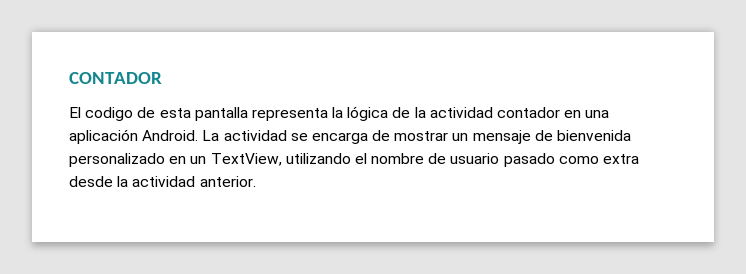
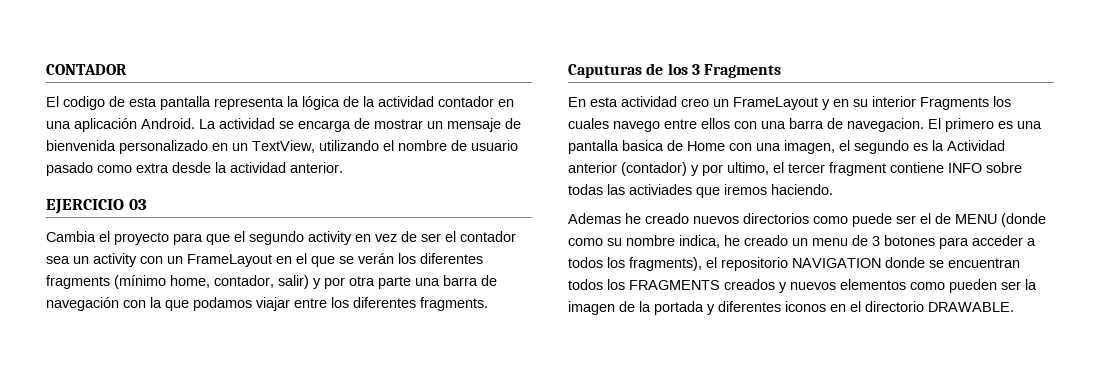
+ EJERCICIO 03
+ Cambia el proyecto para que el segundo activity en vez de ser el contador sea un activity con un FrameLayout en el que se verán los diferentes fragments (mínimo home, contador, salir) y por otra parte una barra de navegación con la que podamos viajar entre los diferentes fragments.
+ Caputuras de los 3 Fragments
+ En esta actividad creo un FrameLayout y en su interior Fragments los cuales navego entre ellos con una barra de navegacion. El primero es una pantalla basica de Home con una imagen, el segundo es la Actividad anterior (contador) y por ultimo, el tercer fragment contiene INFO sobre todas las activiades que iremos haciendo.
+ Ademas he creado nuevos directorios como puede ser el de MENU (donde como su nombre indica, he creado un menu de 3 botones para acceder a todos los fragments), el repositorio NAVIGATION donde se encuentran todos los FRAGMENTS creados y nuevos elementos como pueden ser la imagen de la portada y diferentes iconos en el directorio DRAWABLE.

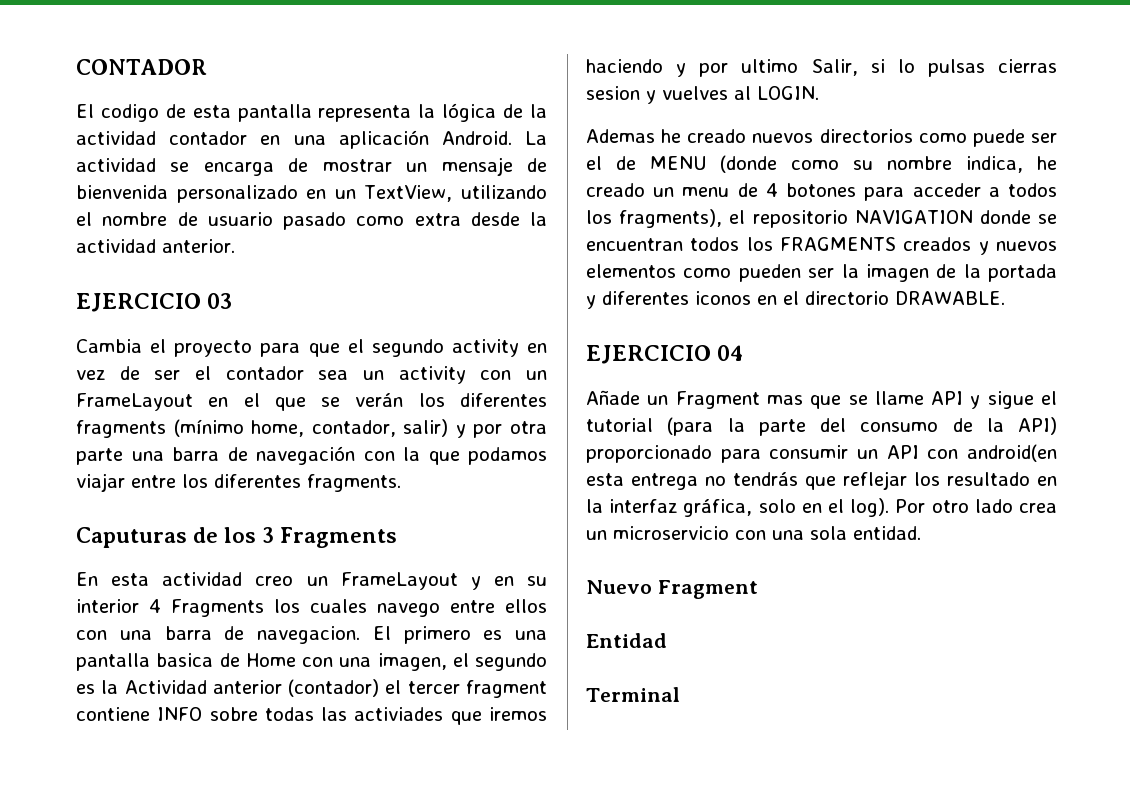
- En esta actividad creo un FrameLayout y en su interior Fragments los cuales navego entre ellos con una barra de navegacion.
+ En esta actividad creo un FrameLayout y en su interior 4 Fragments los cuales navego entre ellos con una barra de navegacion.
- El primero es una pantalla basica de Home con una imagen, el segundo es la Actividad anterior (contador) y por ultimo, el tercer fragment contiene INFO sobre todas las activiades que iremos haciendo.
+ El primero es una pantalla basica de Home con una imagen, el segundo es la Actividad anterior (contador) el tercer fragment contiene INFO sobre todas las activiades que iremos haciendo y por ultimo Salir, si lo pulsas cierras sesion y vuelves al LOGIN.
- Ademas he creado nuevos directorios como puede ser el de MENU (donde como su nombre indica, he creado un menu de 3 botones para acceder a todos los fragments), el repositorio NAVIGATION donde se encuentran todos los FRAGMENTS creados y nuevos elementos como pueden ser la imagen de la portada y diferentes iconos en el directorio DRAWABLE.
+ Ademas he creado nuevos directorios como puede ser el de MENU (donde como su nombre indica, he creado un menu de 4 botones para acceder a todos los fragments), el repositorio NAVIGATION donde se encuentran todos los FRAGMENTS creados y nuevos elementos como pueden ser la imagen de la portada y diferentes iconos en el directorio DRAWABLE.
+ EJERCICIO 04
+ Añade un Fragment mas que se llame API y sigue el tutorial (para la parte del consumo de la API) proporcionado para consumir un API con android(en esta entrega no tendrás que reflejar los resultado en la interfaz gráfica, solo en el log). Por otro lado crea un microservicio con una sola entidad.
+ Nuevo Fragment
+ Entidad
+ Terminal

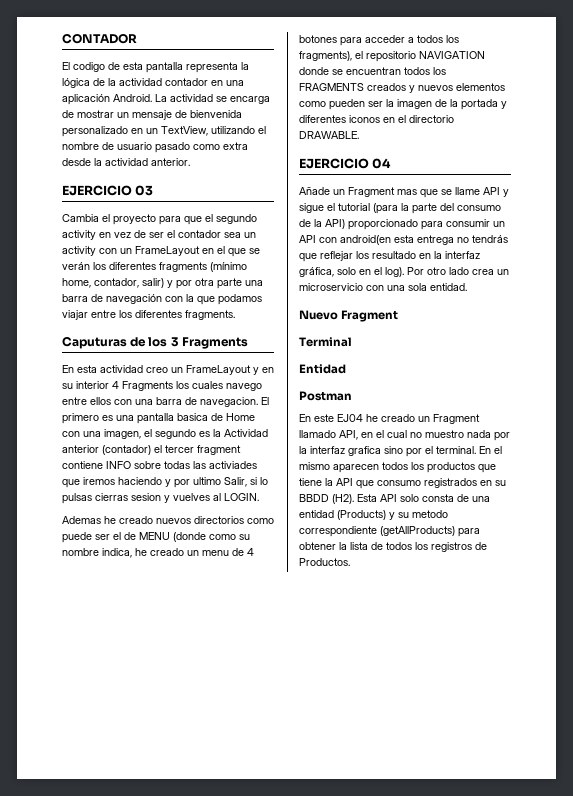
+ Terminal
- Terminal
+ Postman
+ En este EJ04 he creado un Fragment llamado API, en el cual no muestro nada por la interfaz grafica sino por el terminal. En el mismo aparecen todos los productos que tiene la API que consumo registrados en su BBDD (H2). Esta API solo consta de una entidad (Products) y su metodo correspondiente (getAllProducts) para obtener la lista de todos los registros de Productos.

